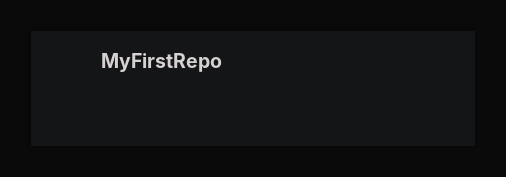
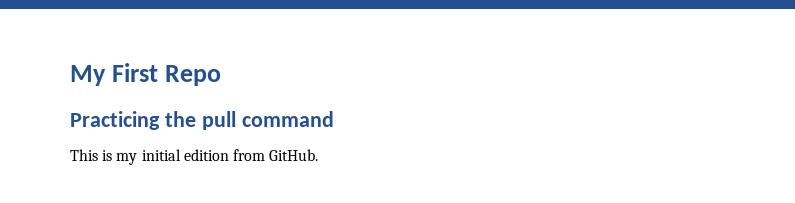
- MyFirstRepo
+ My First Repo
+ Practicing the pull command
+ This is my initial edition from GitHub.

